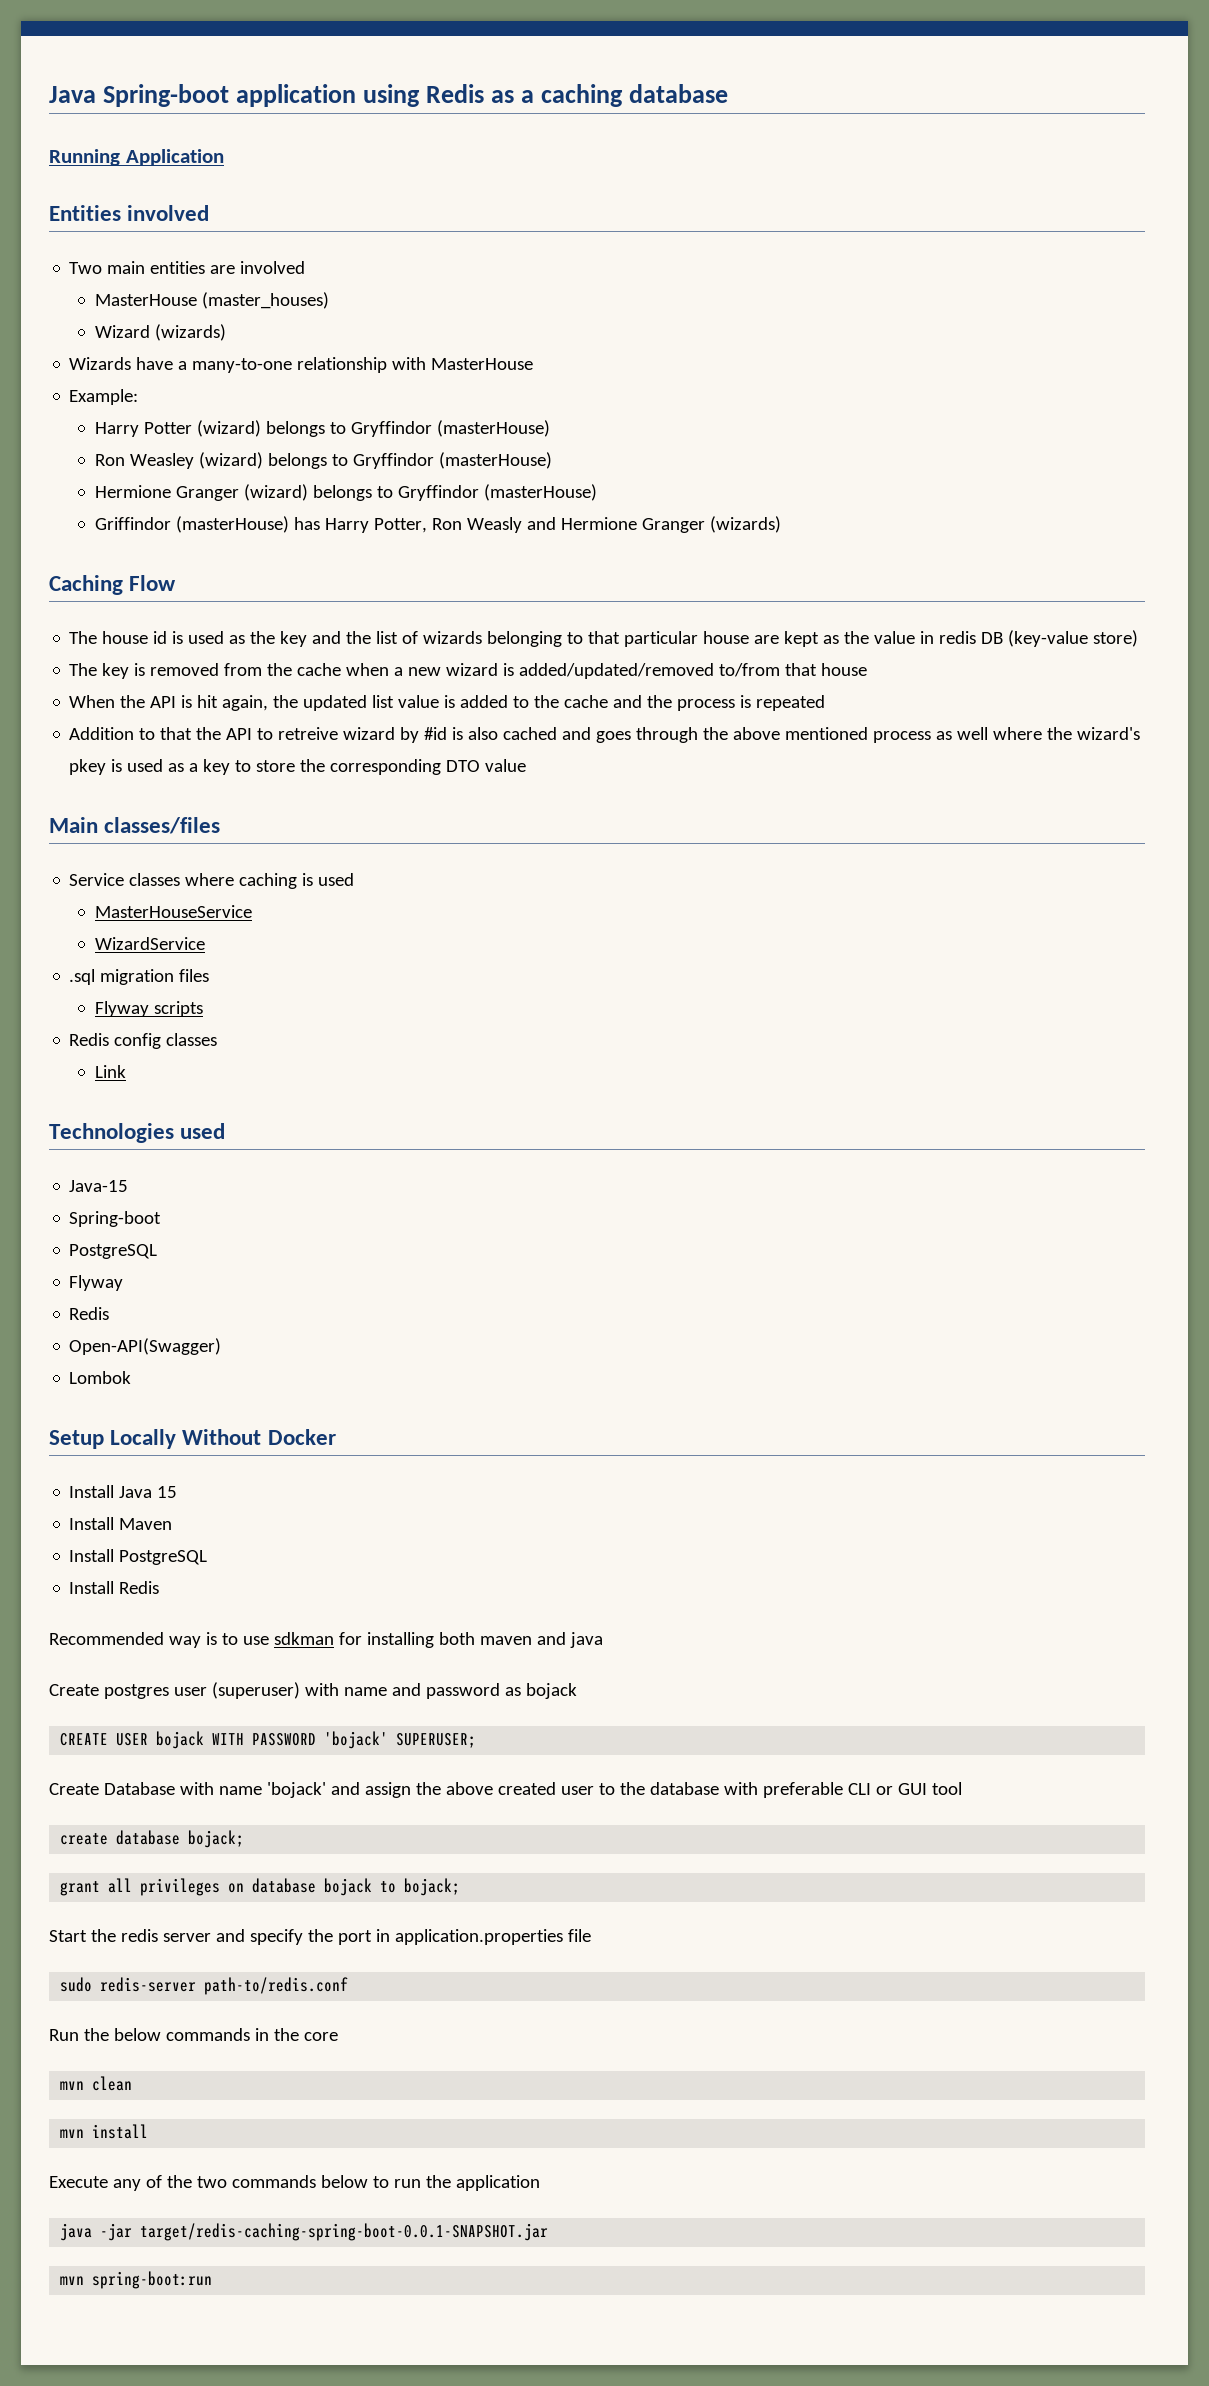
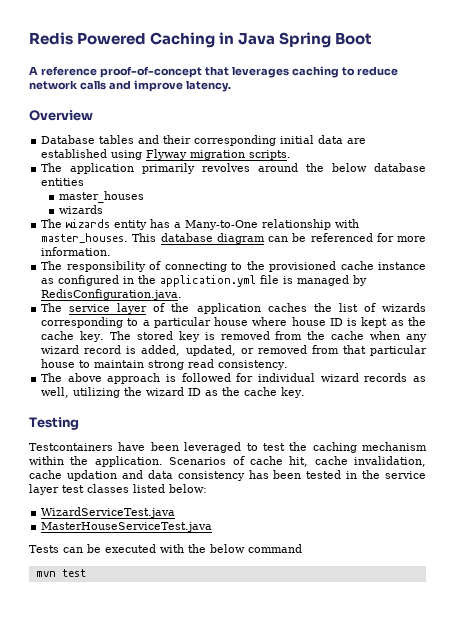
- Java Spring-boot application using Redis as a caching database
- Running Application
- Entities involved
- Two main entities are involved
- MasterHouse (master_houses)
- Wizard (wizards)
- Wizards have a many-to-one relationship with MasterHouse
- Example:
- Harry Potter (wizard) belongs to Gryffindor (masterHouse)
- Ron Weasley (wizard) belongs to Gryffindor (masterHouse)
- Hermione Granger (wizard) belongs to Gryffindor (masterHouse)
- Griffindor (masterHouse) has Harry Potter, Ron Weasly and Hermione Granger (wizards)
- Caching Flow
- The house id is used as the key and the list of wizards belonging to that particular house are kept as the value in redis DB (key-value store)
- The key is removed from the cache when a new wizard is added/updated/removed to/from that house
- When the API is hit again, the updated list value is added to the cache and the process is repeated
- Addition to that the API to retreive wizard by #id is also cached and goes through the above mentioned process as well where the wizard's pkey is used as a key to store the corresponding DTO value
- Main classes/files
- Service classes where caching is used
- MasterHouseService
- WizardService
- .sql migration files
- Flyway scripts
- Redis config classes
- Link
- Technologies used
- Java-15
- Spring-boot
- PostgreSQL
- Flyway
- Redis
- Open-API(Swagger)
- Lombok
- Setup Locally Without Docker
- Install Java 15
- Install Maven
- Install PostgreSQL
- Install Redis
- Recommended way is to use sdkman for installing both maven and java
- Create postgres user (superuser) with name and password as bojack
- CREATE USER bojack WITH PASSWORD 'bojack' SUPERUSER;
- Create Database with name 'bojack' and assign the above created user to the database with preferable CLI or GUI tool
- create database bojack;
- grant all privileges on database bojack to bojack;
- Start the redis server and specify the port in application.properties file
- sudo redis-server path-to/redis.conf
- Run the below commands in the core
- mvn clean
- mvn install
- Execute any of the two commands below to run the application
- java -jar target/redis-caching-spring-boot-0.0.1-SNAPSHOT.jar
- mvn spring-boot:run
+ Redis Powered Caching in Java Spring Boot
+ A reference proof-of-concept that leverages caching to reduce network calls and improve latency.
+ Overview
+ Database tables and their corresponding initial data are established using Flyway migration scripts.
+ The application primarily revolves around the below database entities
+ master_houses
+ wizards
+ The wizards entity has a Many-to-One relationship with master_houses. This database diagram can be referenced for more information.
+ The responsibility of connecting to the provisioned cache instance as configured in the application.yml file is managed by RedisConfiguration.java.
+ The service layer of the application caches the list of wizards corresponding to a particular house where house ID is kept as the cache key. The stored key is removed from the cache when any wizard record is added, updated, or removed from that particular house to maintain strong read consistency.
+ The above approach is followed for individual wizard records as well, utilizing the wizard ID as the cache key.
+ Testing
+ Testcontainers have been leveraged to test the caching mechanism within the application. Scenarios of cache hit, cache invalidation, cache updation and data consistency has been tested in the service layer test classes listed below:
+ WizardServiceTest.java
+ MasterHouseServiceTest.java
+ Tests can be executed with the below command
+ mvn test

